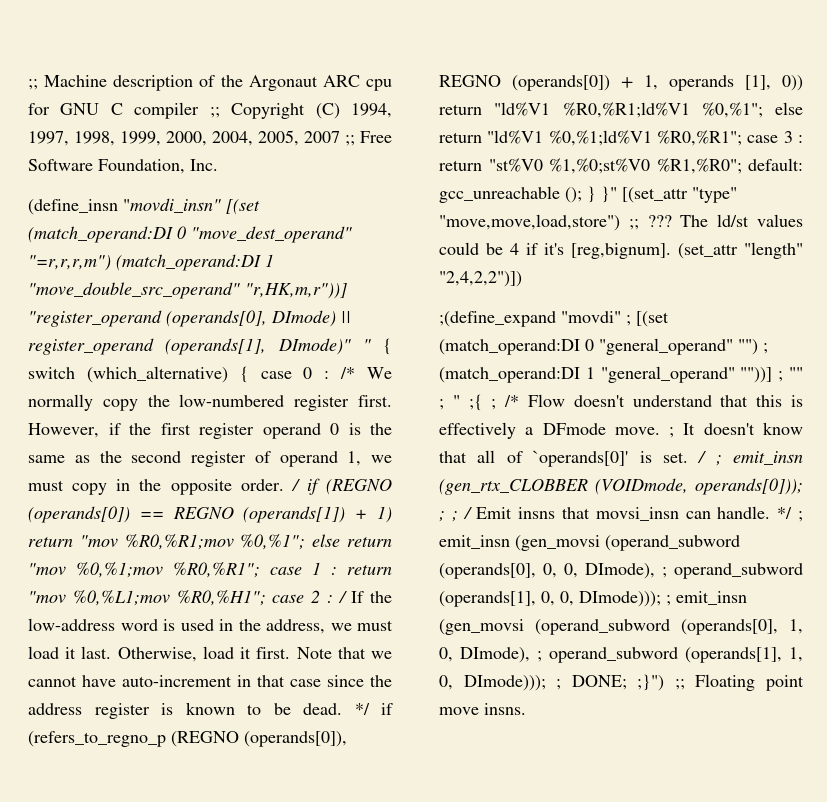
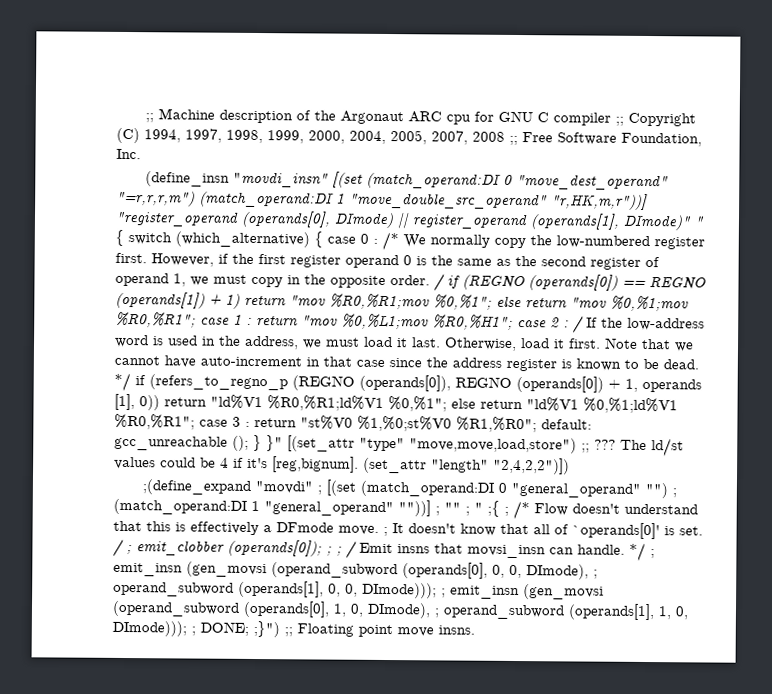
- ;; Machine description of the Argonaut ARC cpu for GNU C compiler ;; Copyright (C) 1994, 1997, 1998, 1999, 2000, 2004, 2005, 2007 ;; Free Software Foundation, Inc.
+ ;; Machine description of the Argonaut ARC cpu for GNU C compiler ;; Copyright (C) 1994, 1997, 1998, 1999, 2000, 2004, 2005, 2007, 2008 ;; Free Software Foundation, Inc.
- / ; emit_insn (gen_rtx_CLOBBER (VOIDmode, operands[0])); ; ; / Emit insns that movsi_insn can handle.
+ / ; emit_clobber (operands[0]); ; ; / Emit insns that movsi_insn can handle.

